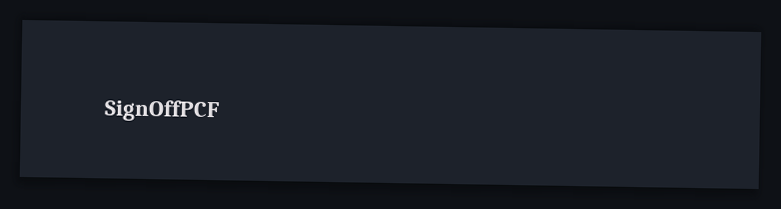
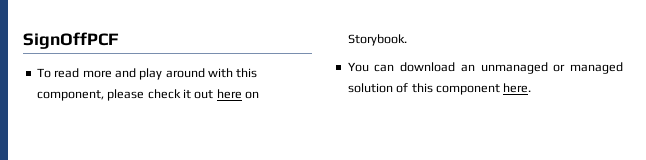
+ To read more and play around with this component, please check it out here on Storybook.
+ You can download an unmanaged or managed solution of this component here.

